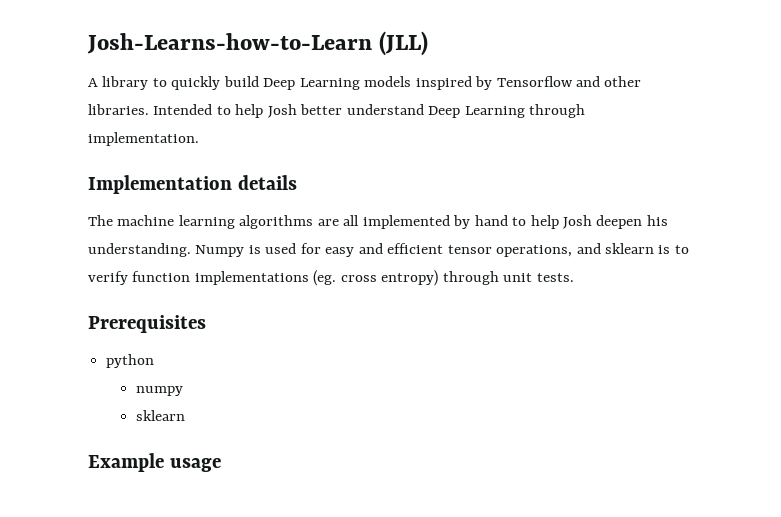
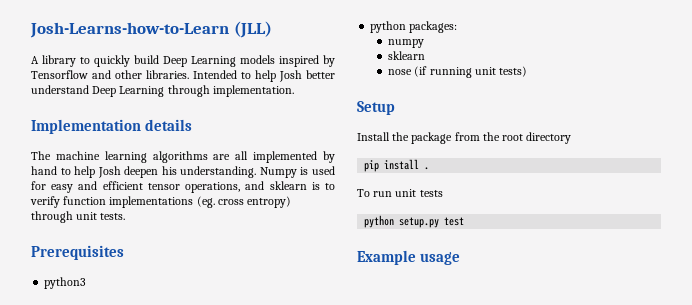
- python
+ python3
+ python packages:
+ nose (if running unit tests)
+ Setup
+ Install the package from the root directory
+ pip install .
+ To run unit tests
+ python setup.py test

